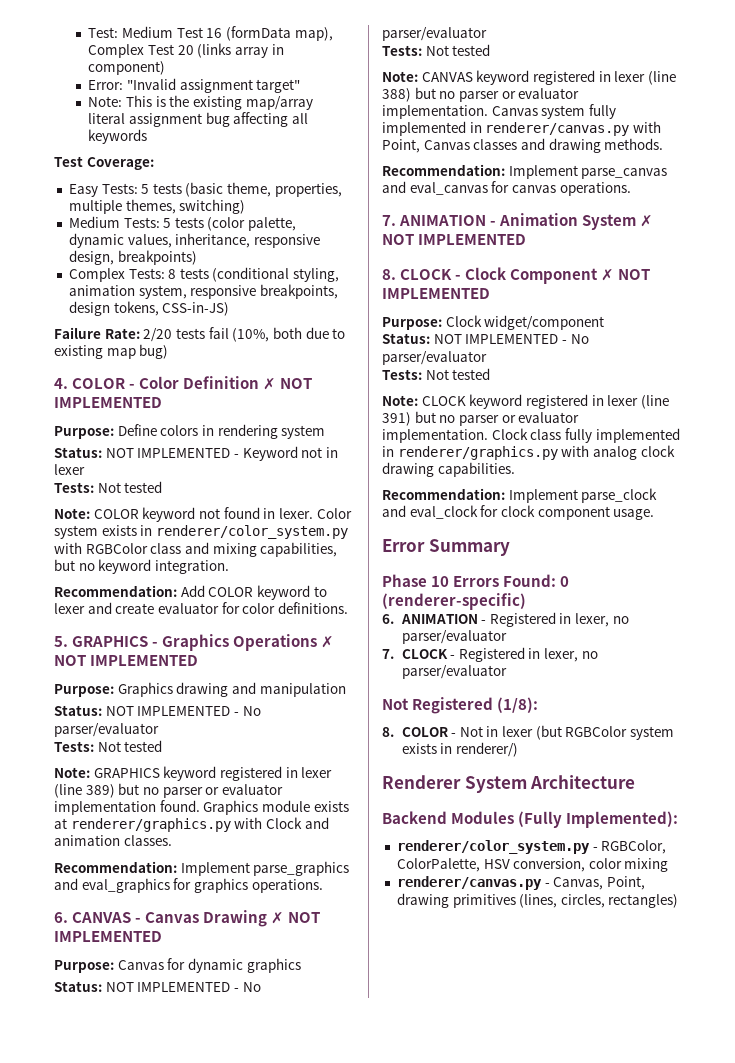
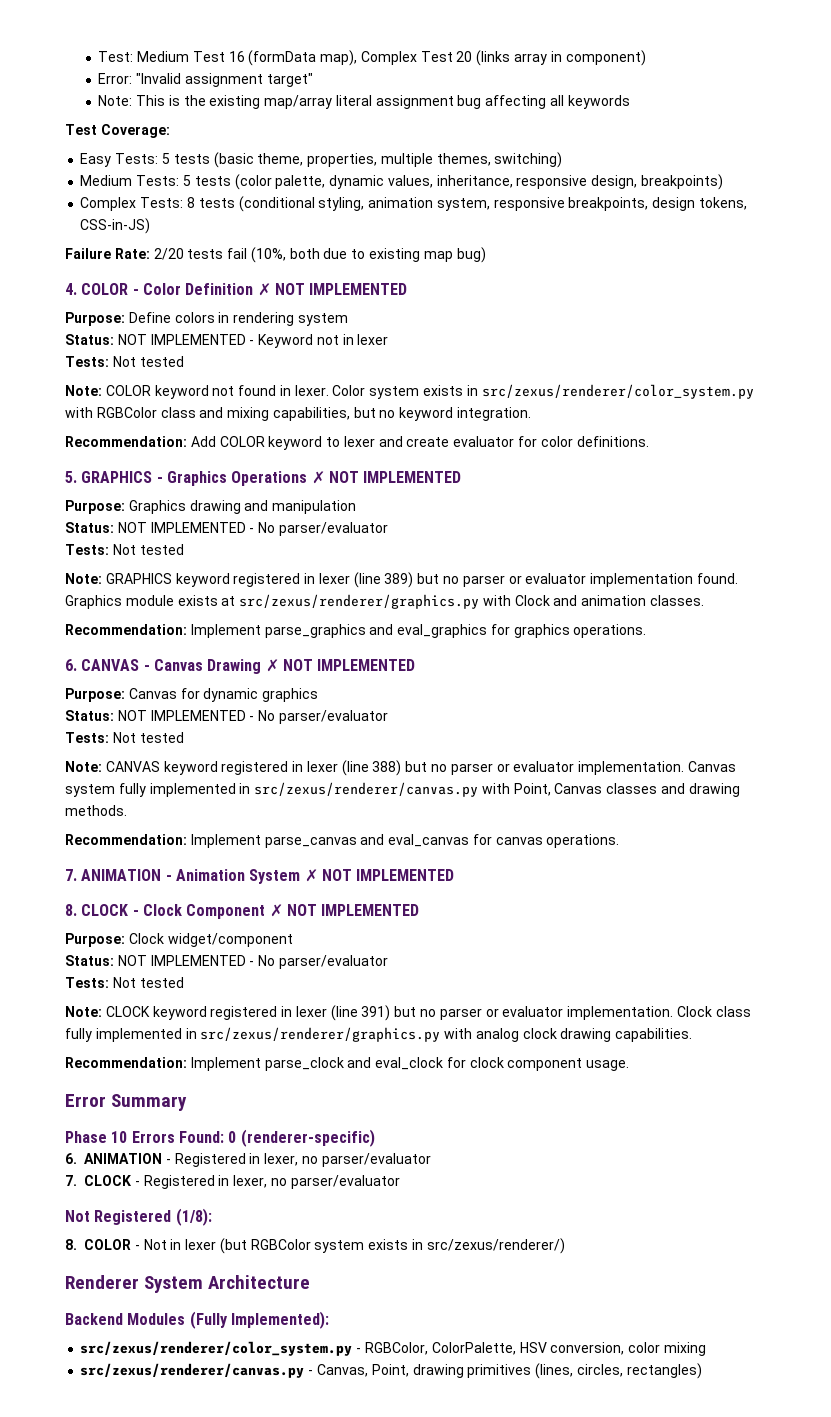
- Color system exists in renderer/color_system.py with RGBColor class and mixing capabilities, but no keyword integration.
+ Color system exists in src/zexus/renderer/color_system.py with RGBColor class and mixing capabilities, but no keyword integration.
- Graphics module exists at renderer/graphics.py with Clock and animation classes.
+ Graphics module exists at src/zexus/renderer/graphics.py with Clock and animation classes.
- Canvas system fully implemented in renderer/canvas.py with Point, Canvas classes and drawing methods.
+ Canvas system fully implemented in src/zexus/renderer/canvas.py with Point, Canvas classes and drawing methods.
- Clock class fully implemented in renderer/graphics.py with analog clock drawing capabilities.
+ Clock class fully implemented in src/zexus/renderer/graphics.py with analog clock drawing capabilities.
- 8. COLOR - Not in lexer (but RGBColor system exists in renderer/)
+ 8. COLOR - Not in lexer (but RGBColor system exists in src/zexus/renderer/)
- renderer/color_system.py - RGBColor, ColorPalette, HSV conversion, color mixing
+ src/zexus/renderer/color_system.py - RGBColor, ColorPalette, HSV conversion, color mixing
- renderer/canvas.py - Canvas, Point, drawing primitives (lines, circles, rectangles)
+ src/zexus/renderer/canvas.py - Canvas, Point, drawing primitives (lines, circles, rectangles)

